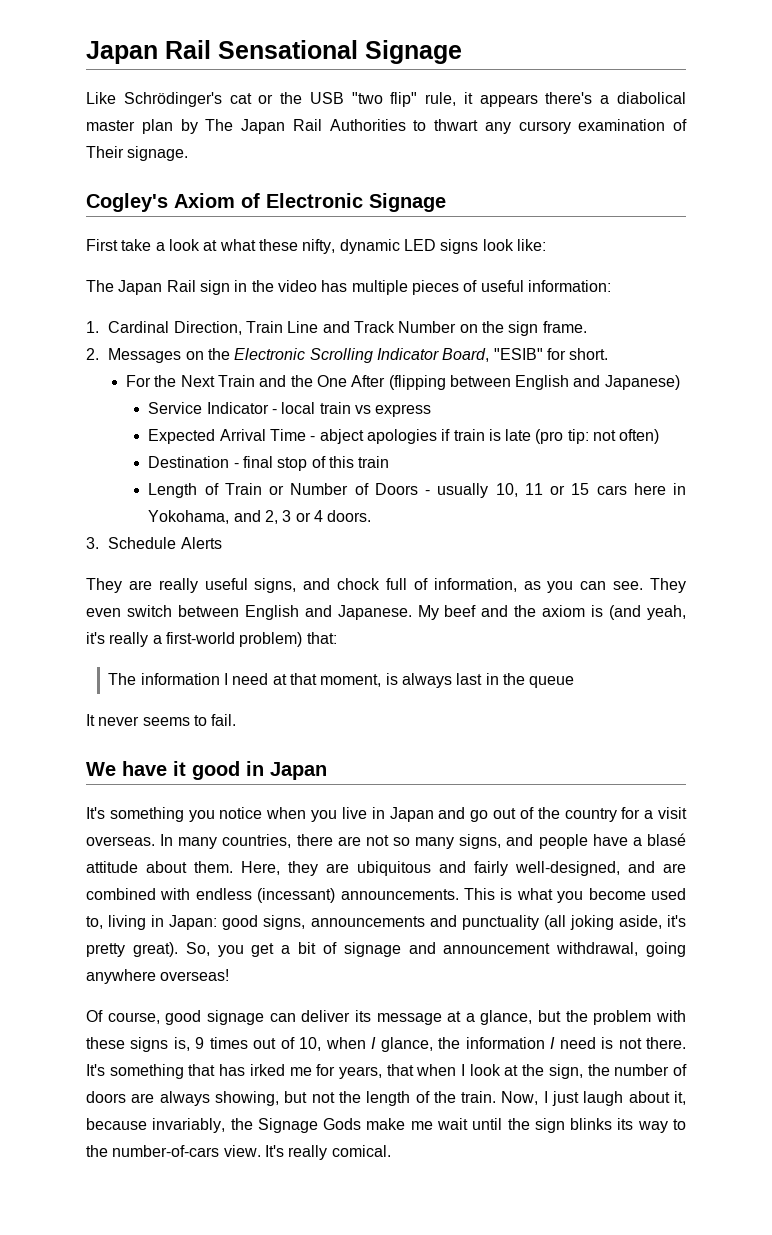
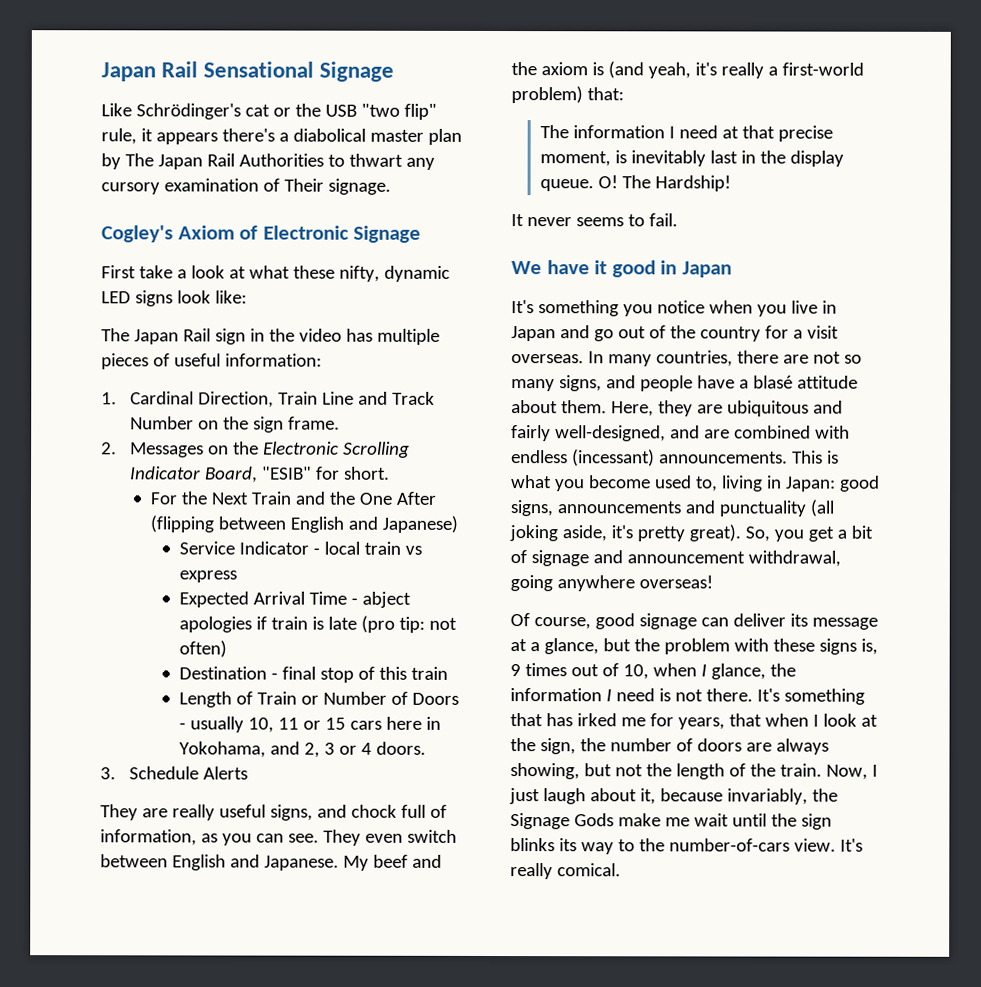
- The information I need at that moment, is always last in the queue
+ The information I need at that precise moment, is inevitably last in the display queue. O! The Hardship!

